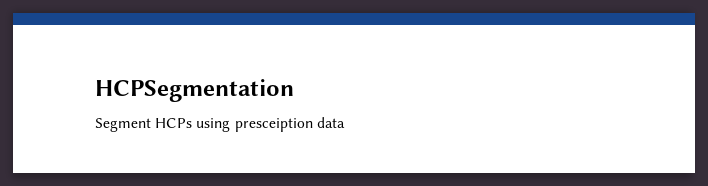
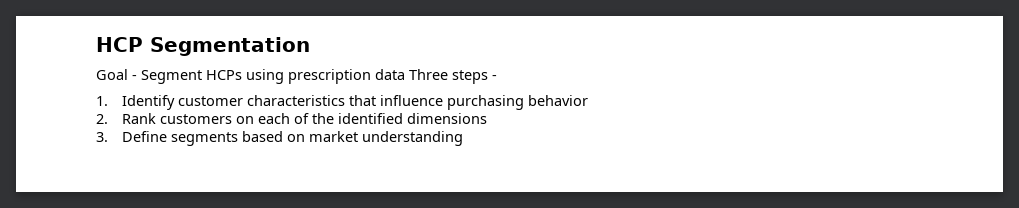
- HCPSegmentation
- Segment HCPs using presceiption data
+ HCP Segmentation
+ Goal - Segment HCPs using prescription data Three steps -
+ 1. Identify customer characteristics that influence purchasing behavior
+ 2. Rank customers on each of the identified dimensions
+ 3. Define segments based on market understanding

